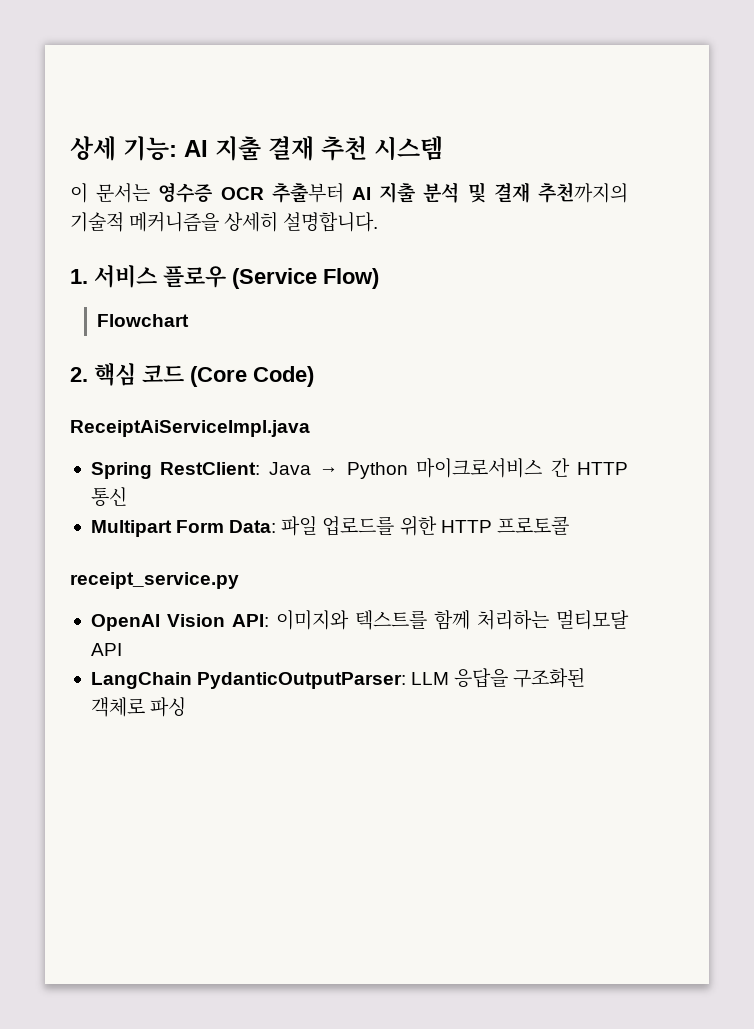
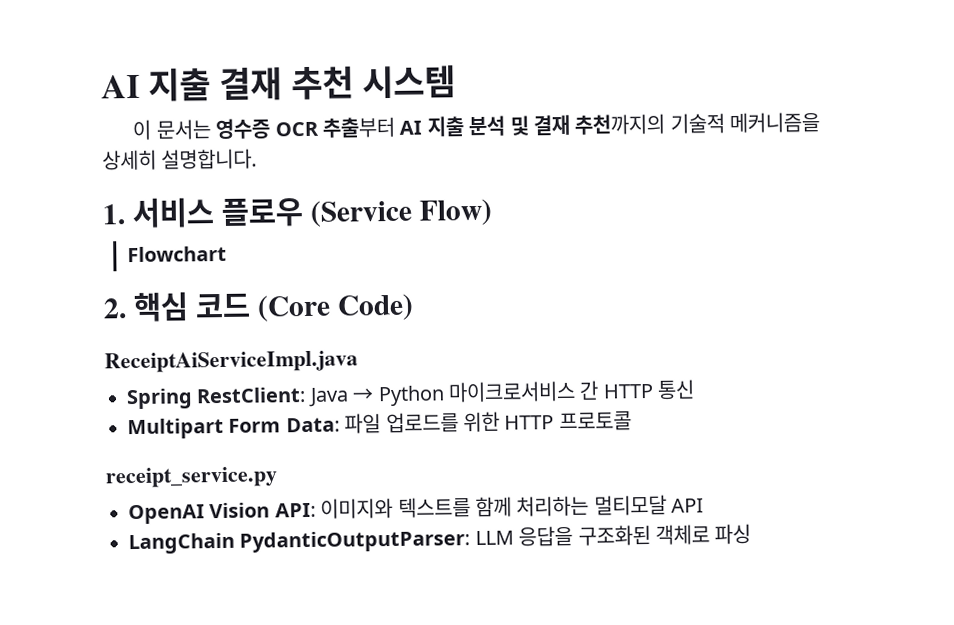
- 상세 기능: AI 지출 결재 추천 시스템
+ AI 지출 결재 추천 시스템

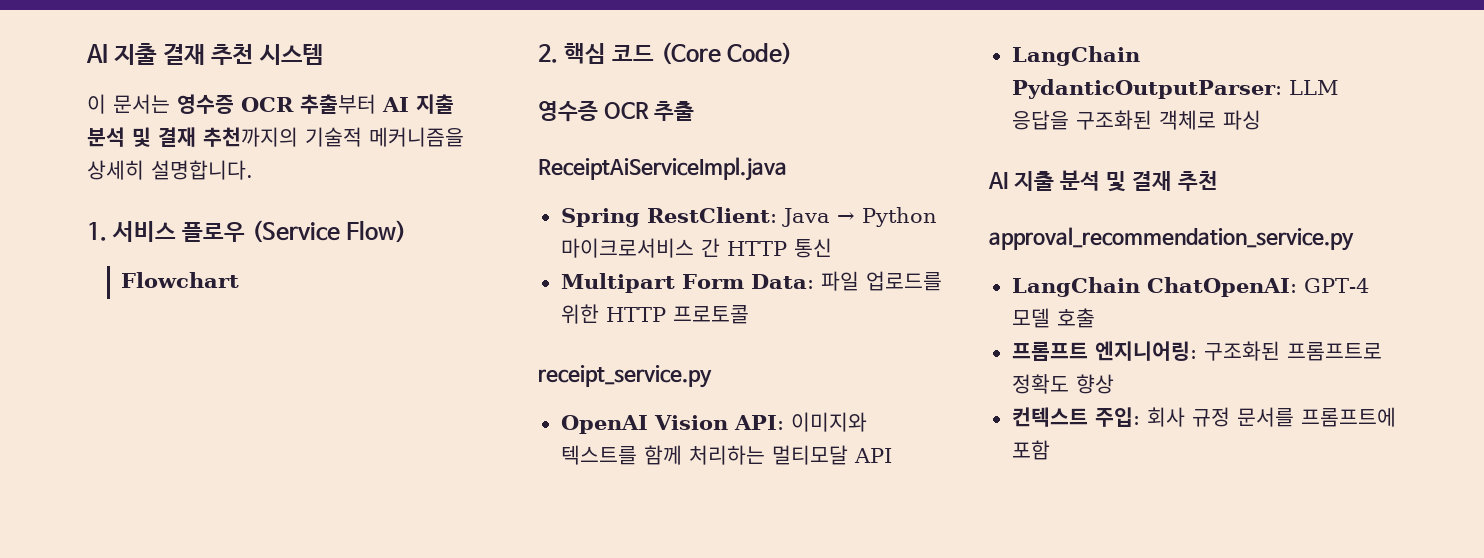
+ 영수증 OCR 추출
+ AI 지출 분석 및 결재 추천
+ approval_recommendation_service.py
+ LangChain ChatOpenAI: GPT-4 모델 호출
+ 프롬프트 엔지니어링: 구조화된 프롬프트로 정확도 향상
+ 컨텍스트 주입: 회사 규정 문서를 프롬프트에 포함

